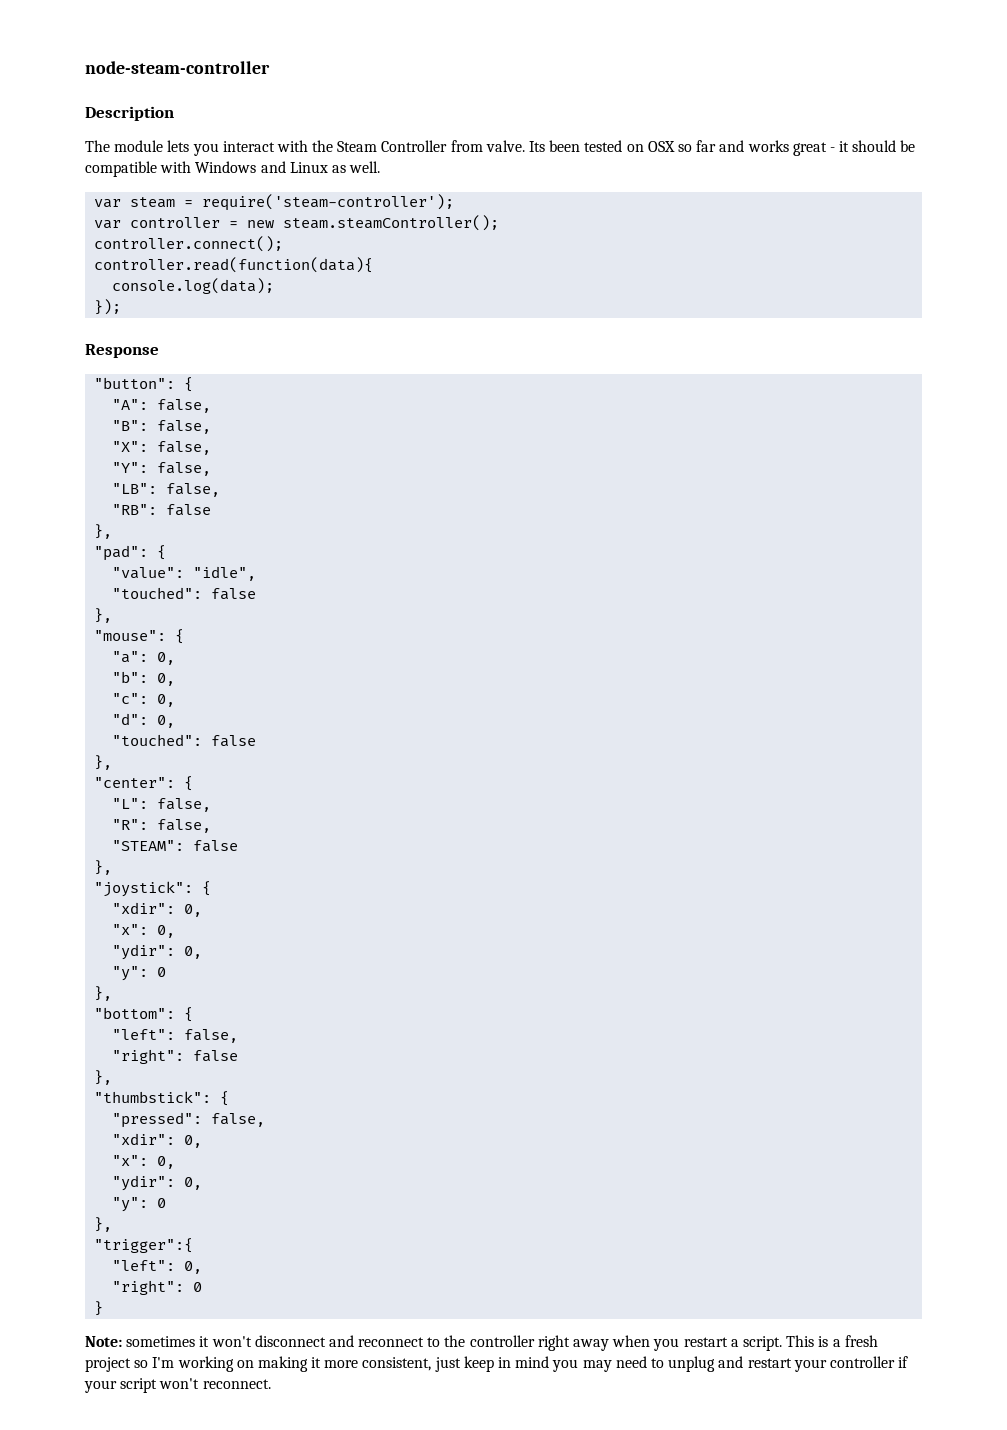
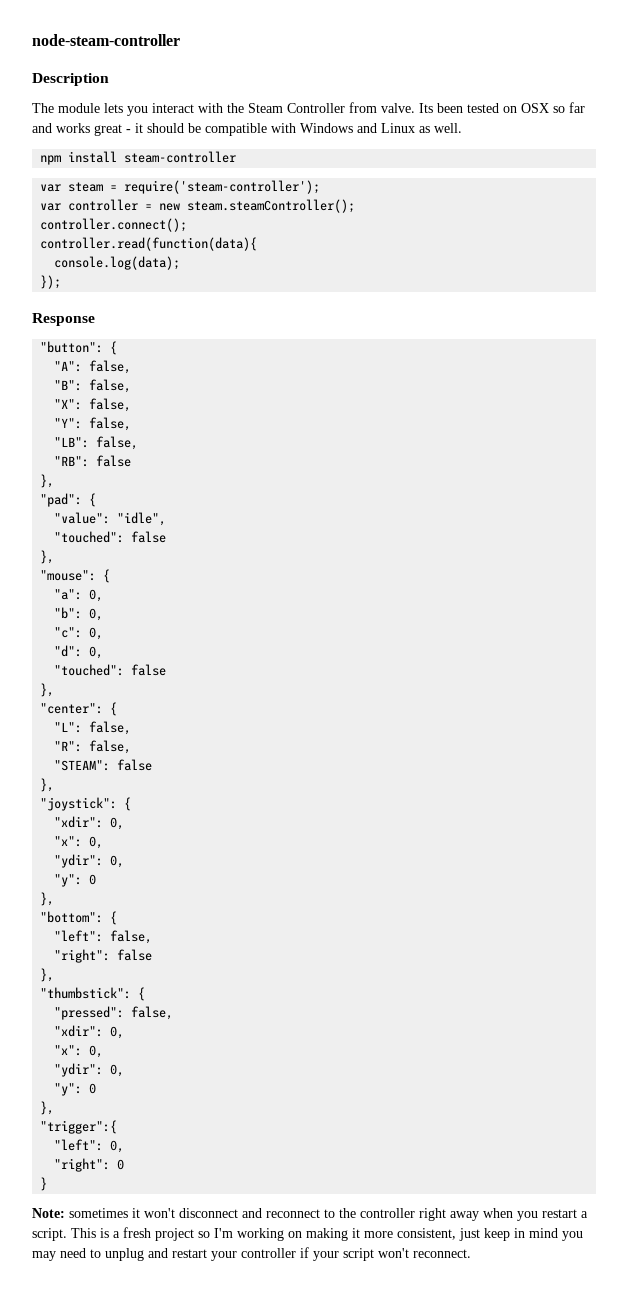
+ npm install steam-controller

